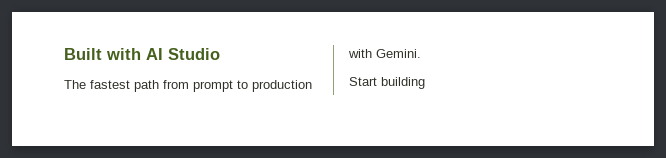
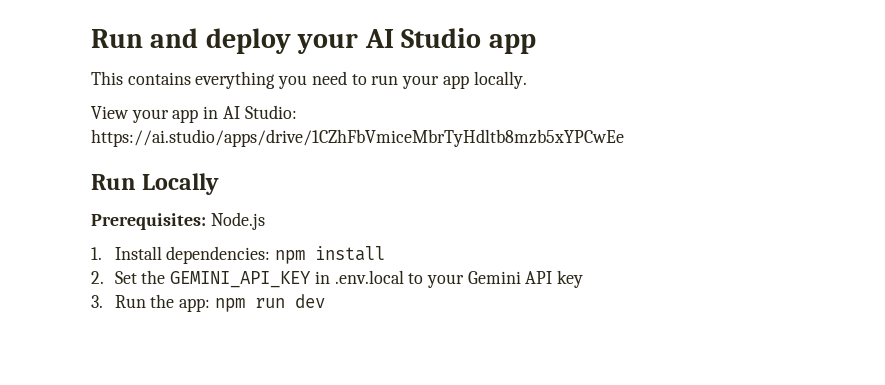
- Built with AI Studio
- The fastest path from prompt to production with Gemini.
- Start building
+ Run and deploy your AI Studio app
+ This contains everything you need to run your app locally.
+ View your app in AI Studio: https://ai.studio/apps/drive/1CZhFbVmiceMbrTyHdltb8mzb5xYPCwEe
+ Run Locally
+ Prerequisites: Node.js
+ 1. Install dependencies: npm install
+ 2. Set the GEMINI_API_KEY in .env.local to your Gemini API key
+ 3. Run the app: npm run dev

